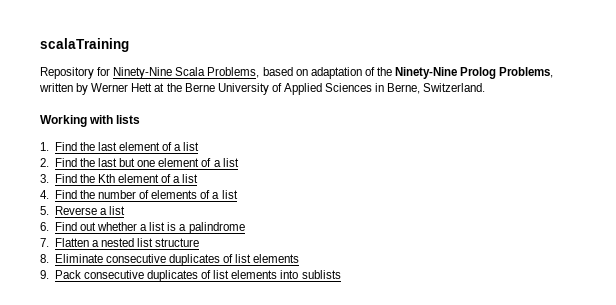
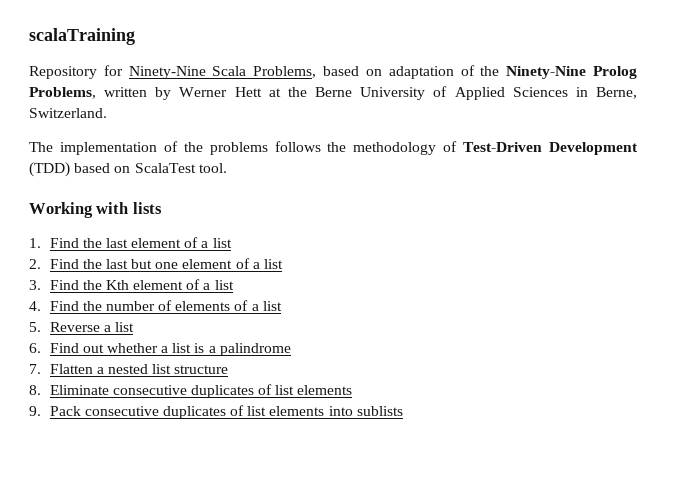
+ The implementation of the problems follows the methodology of Test-Driven Development (TDD) based on ScalaTest tool.

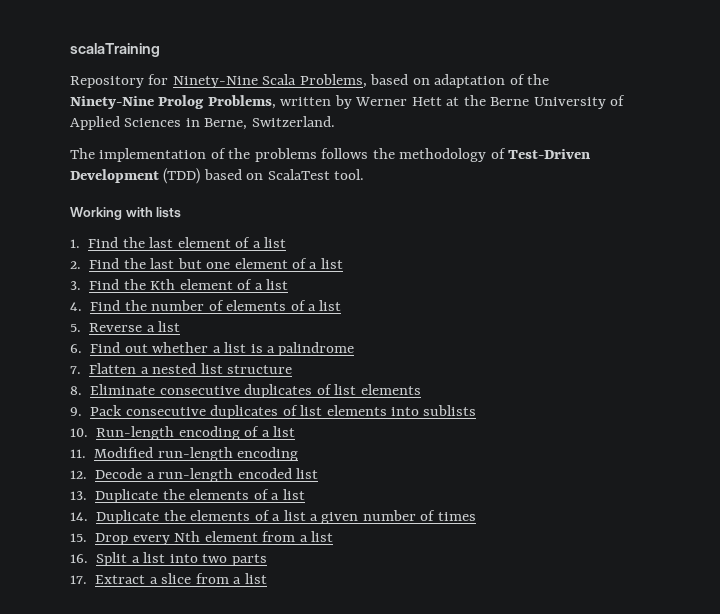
+ 10. Run-length encoding of a list
+ 11. Modified run-length encoding
+ 12. Decode a run-length encoded list
+ 13. Duplicate the elements of a list
+ 14. Duplicate the elements of a list a given number of times
+ 15. Drop every Nth element from a list
+ 16. Split a list into two parts
+ 17. Extract a slice from a list

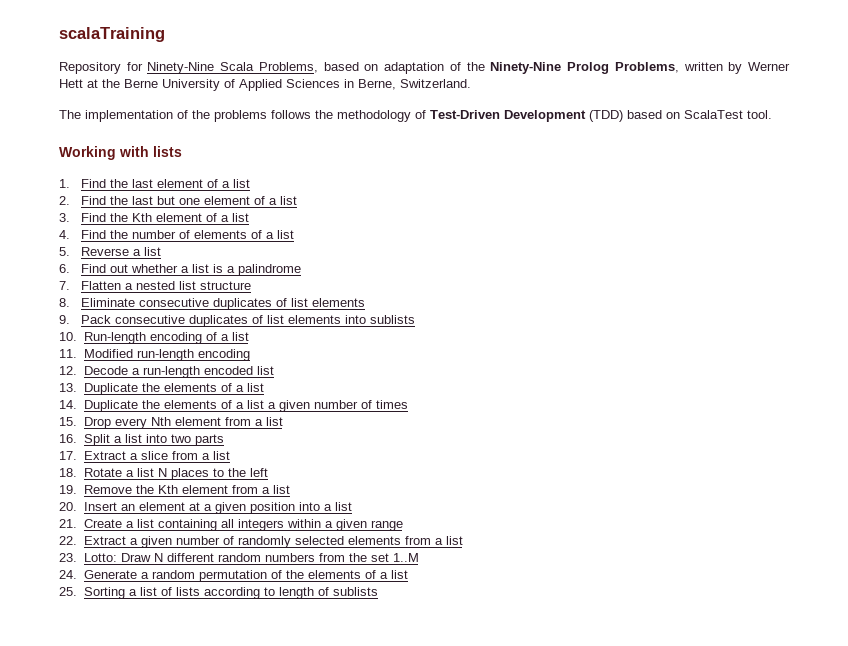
+ 18. Rotate a list N places to the left
+ 19. Remove the Kth element from a list
+ 20. Insert an element at a given position into a list
+ 21. Create a list containing all integers within a given range
+ 22. Extract a given number of randomly selected elements from a list
+ 23. Lotto: Draw N different random numbers from the set 1..M
+ 24. Generate a random permutation of the elements of a list
+ 25. Sorting a list of lists according to length of sublists

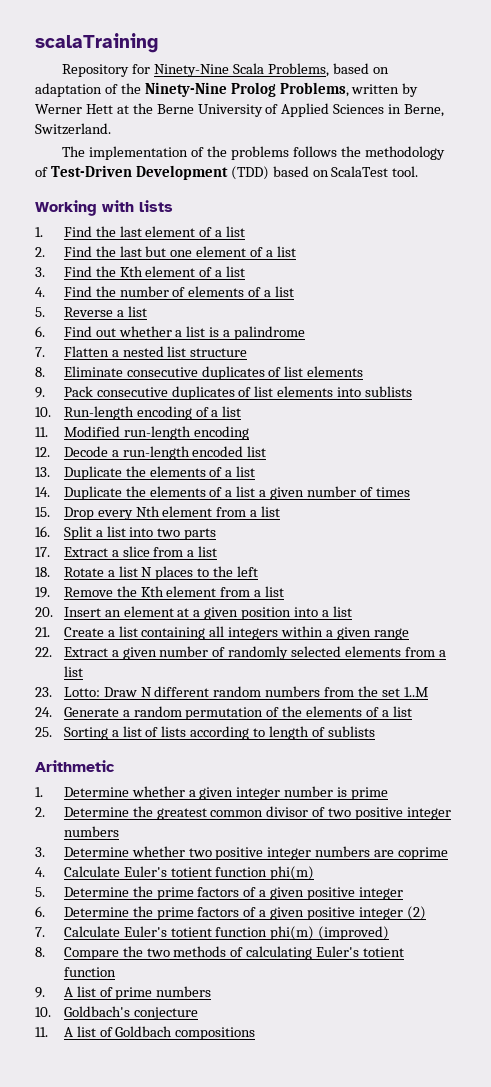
+ Arithmetic
+ 1. Determine whether a given integer number is prime
+ 2. Determine the greatest common divisor of two positive integer numbers
+ 3. Determine whether two positive integer numbers are coprime
+ 4. Calculate Euler's totient function phi(m)
+ 5. Determine the prime factors of a given positive integer
+ 6. Determine the prime factors of a given positive integer (2)
+ 7. Calculate Euler's totient function phi(m) (improved)
+ 8. Compare the two methods of calculating Euler's totient function
+ 9. A list of prime numbers
+ 10. Goldbach's conjecture
+ 11. A list of Goldbach compositions

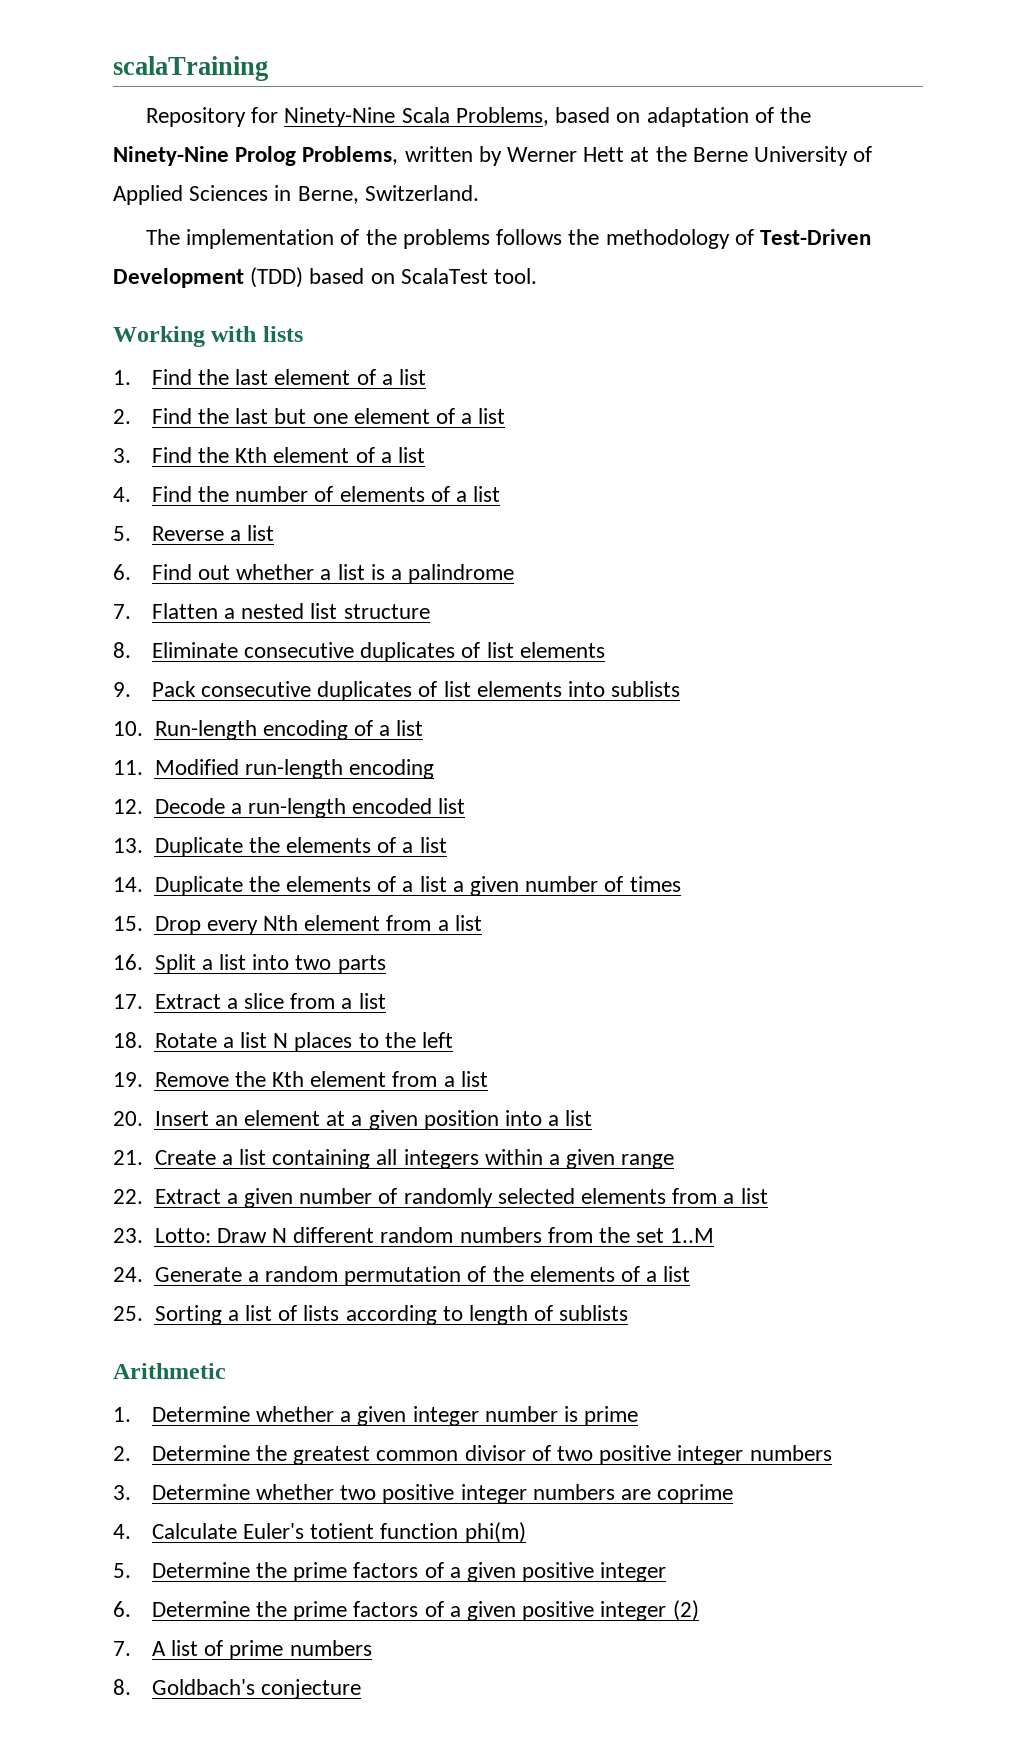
- 7. Calculate Euler's totient function phi(m) (improved)
- 8. Compare the two methods of calculating Euler's totient function
- 9. A list of prime numbers
+ 7. A list of prime numbers
- 10. Goldbach's conjecture
+ 8. Goldbach's conjecture
- 11. A list of Goldbach compositions

